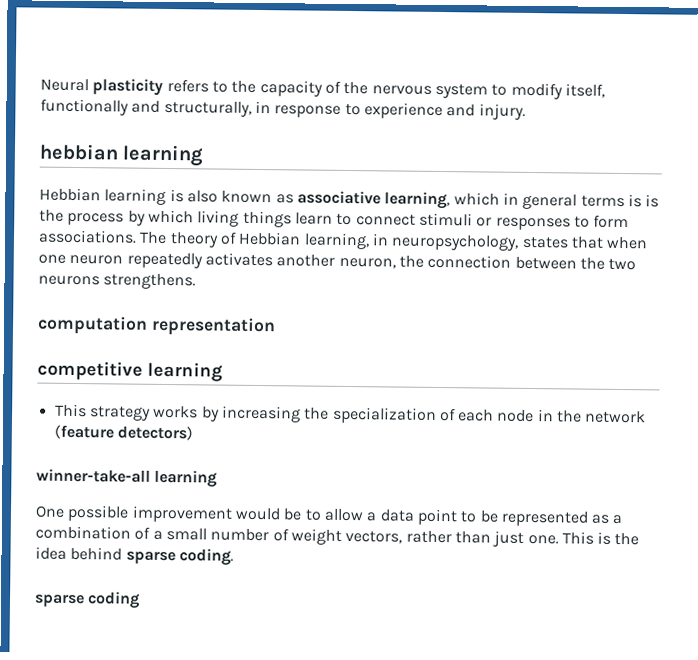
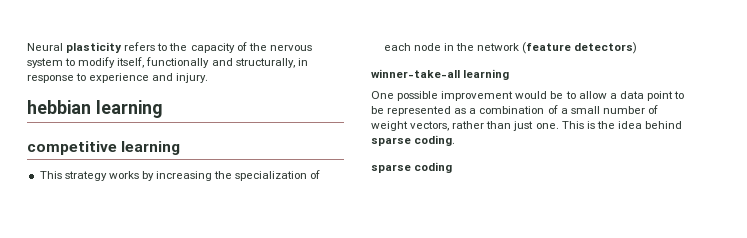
- Hebbian learning is also known as associative learning, which in general terms is is the process by which living things learn to connect stimuli or responses to form associations. The theory of Hebbian learning, in neuropsychology, states that when one neuron repeatedly activates another neuron, the connection between the two neurons strengthens.
- computation representation

